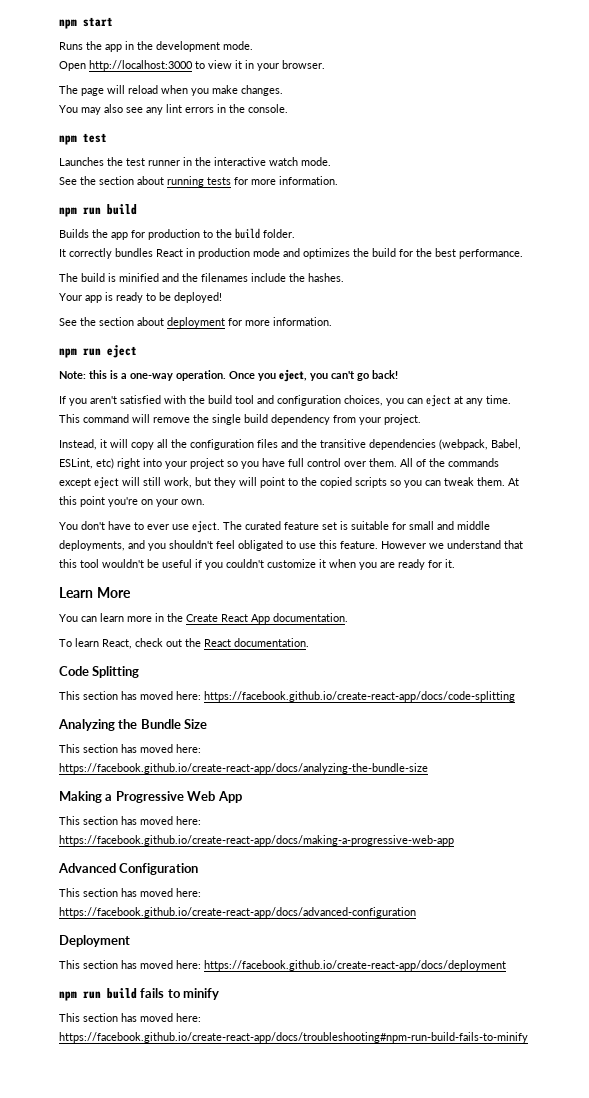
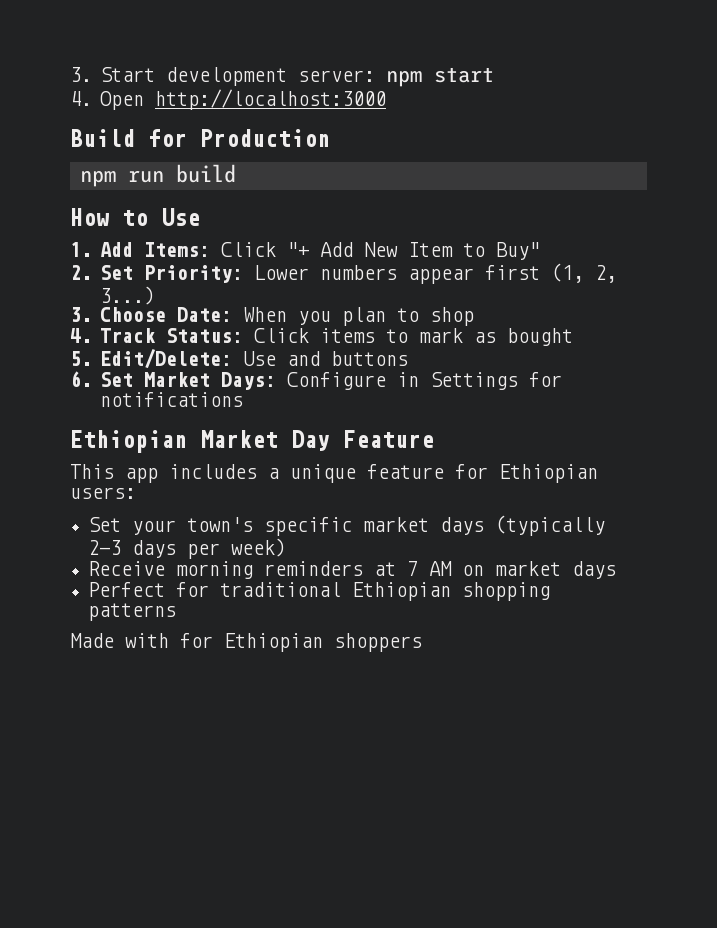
- npm start
- Runs the app in the development mode.
- Open http://localhost:3000 to view it in your browser.
- The page will reload when you make changes.
- You may also see any lint errors in the console.
- npm test
- Launches the test runner in the interactive watch mode.
- See the section about running tests for more information.
+ 3. Start development server: npm start
+ 4. Open http://localhost:3000
+ Build for Production
  npm run build
- Builds the app for production to the build folder.
- It correctly bundles React in production mode and optimizes the build for the best performance.
- The build is minified and the filenames include the hashes.
- Your app is ready to be deployed!
- See the section about deployment for more information.
- npm run eject
- Note: this is a one-way operation. Once you eject, you can't go back!
- If you aren't satisfied with the build tool and configuration choices, you can eject at any time. This command will remove the single build dependency from your project.
- Instead, it will copy all the configuration files and the transitive dependencies (webpack, Babel, ESLint, etc) right into your project so you have full control over them. All of the commands except eject will still work, but they will point to the copied scripts so you can tweak them. At this point you're on your own.
- You don't have to ever use eject. The curated feature set is suitable for small and middle deployments, and you shouldn't feel obligated to use this feature. However we understand that this tool wouldn't be useful if you couldn't customize it when you are ready for it.
- Learn More
- You can learn more in the Create React App documentation.
- To learn React, check out the React documentation.
- Code Splitting
- This section has moved here: https://facebook.github.io/create-react-app/docs/code-splitting
- Analyzing the Bundle Size
- This section has moved here: https://facebook.github.io/create-react-app/docs/analyzing-the-bundle-size
- Making a Progressive Web App
- This section has moved here: https://facebook.github.io/create-react-app/docs/making-a-progressive-web-app
- Advanced Configuration
- This section has moved here: https://facebook.github.io/create-react-app/docs/advanced-configuration
- Deployment
- This section has moved here: https://facebook.github.io/create-react-app/docs/deployment
- npm run build fails to minify
- This section has moved here: https://facebook.github.io/create-react-app/docs/troubleshooting#npm-run-build-fails-to-minify
+ How to Use
+ 1. Add Items: Click "+ Add New Item to Buy"
+ 2. Set Priority: Lower numbers appear first (1, 2, 3...)
+ 3. Choose Date: When you plan to shop
+ 4. Track Status: Click items to mark as bought
+ 5. Edit/Delete: Use and buttons
+ 6. Set Market Days: Configure in Settings for notifications
+ Ethiopian Market Day Feature
+ This app includes a unique feature for Ethiopian users:
+ Set your town's specific market days (typically 2-3 days per week)
+ Receive morning reminders at 7 AM on market days
+ Perfect for traditional Ethiopian shopping patterns
+ Made with for Ethiopian shoppers

